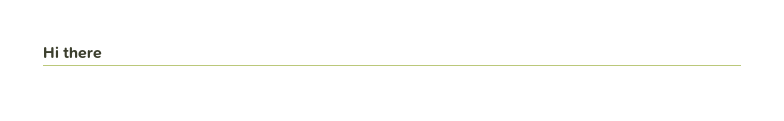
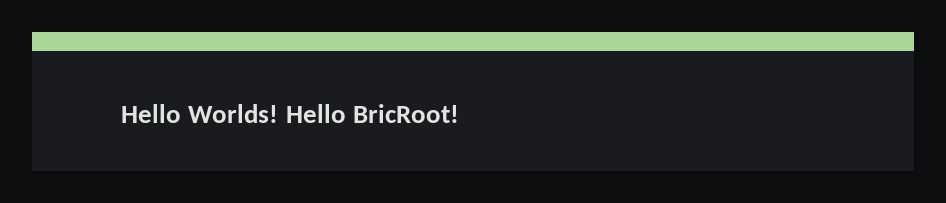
- Hi there
+ Hello Worlds! Hello BricRoot!

